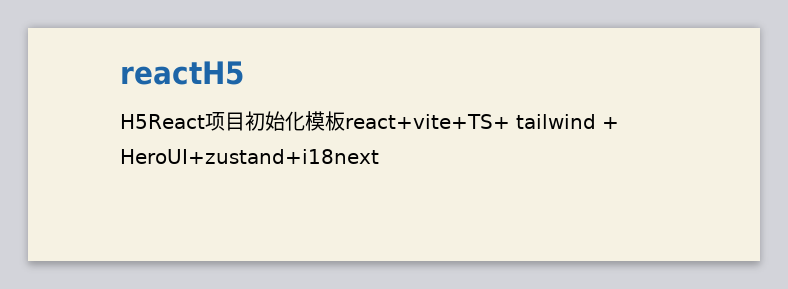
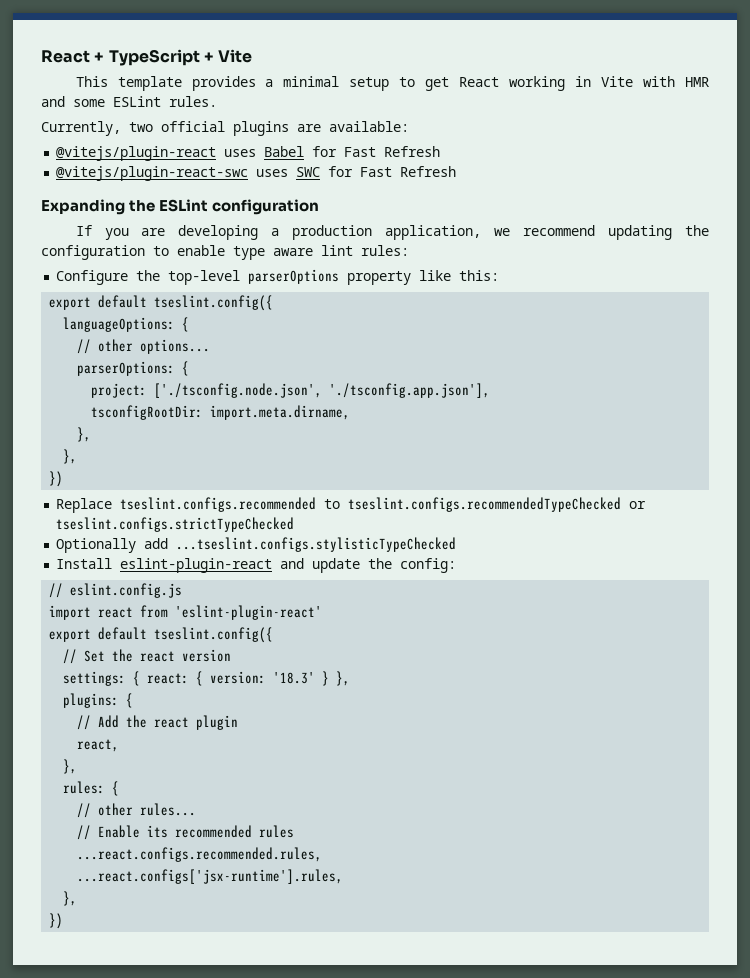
- reactH5
- H5React项目初始化模板react+vite+TS+ tailwind + HeroUI+zustand+i18next
+ React + TypeScript + Vite
+ This template provides a minimal setup to get React working in Vite with HMR and some ESLint rules.
+ Currently, two official plugins are available:
+ @vitejs/plugin-react uses Babel for Fast Refresh
+ @vitejs/plugin-react-swc uses SWC for Fast Refresh
+ Expanding the ESLint configuration
+ If you are developing a production application, we recommend updating the configuration to enable type aware lint rules:
+ Configure the top-level parserOptions property like this:
+ export default tseslint.config({
+ languageOptions: {
+ // other options...
+ parserOptions: {
+ project: ['./tsconfig.node.json', './tsconfig.app.json'],
+ tsconfigRootDir: import.meta.dirname,
+ },
+ },
+ })
+ Replace tseslint.configs.recommended to tseslint.configs.recommendedTypeChecked or tseslint.configs.strictTypeChecked
+ Optionally add ...tseslint.configs.stylisticTypeChecked
+ Install eslint-plugin-react and update the config:
+ // eslint.config.js
+ import react from 'eslint-plugin-react'
+ export default tseslint.config({
+ // Set the react version
+ settings: { react: { version: '18.3' } },
+ plugins: {
+ // Add the react plugin
+ react,
+ },
+ rules: {
+ // other rules...
+ // Enable its recommended rules
+ ...react.configs.recommended.rules,
+ ...react.configs['jsx-runtime'].rules,
+ },
+ })

